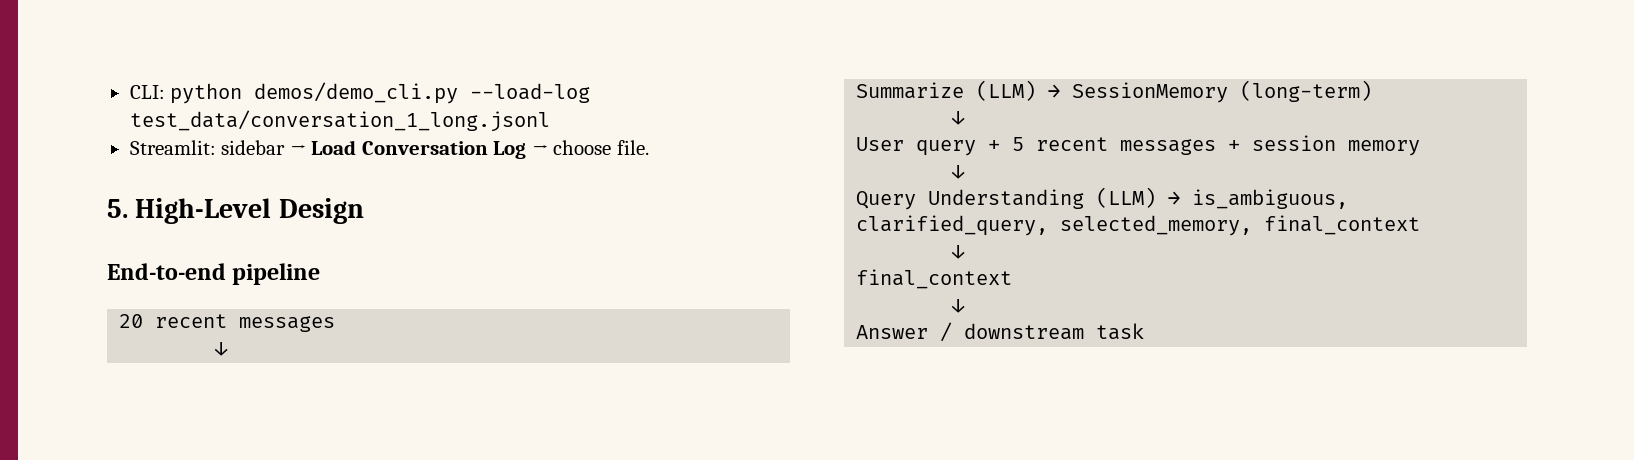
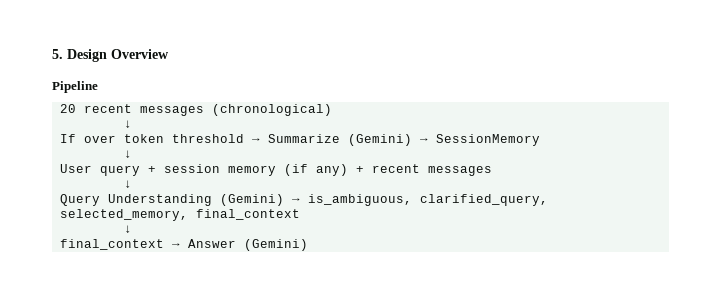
- CLI: python demos/demo_cli.py --load-log test_data/conversation_1_long.jsonl
- Streamlit: sidebar → Load Conversation Log → choose file.
- 5. High-Level Design
- End-to-end pipeline
+ 5. Design Overview
+ Pipeline
- 20 recent messages
+ 20 recent messages (chronological)
  ↓
- Summarize (LLM) → SessionMemory (long-term)
+ If over token threshold → Summarize (Gemini) → SessionMemory
- User query + 5 recent messages + session memory
+ User query + session memory (if any) + recent messages
- Query Understanding (LLM) → is_ambiguous, clarified_query, selected_memory, final_context
+ Query Understanding (Gemini) → is_ambiguous, clarified_query, selected_memory, final_context
  ↓
- final_context
- ↓
- Answer / downstream task
+ final_context → Answer (Gemini)

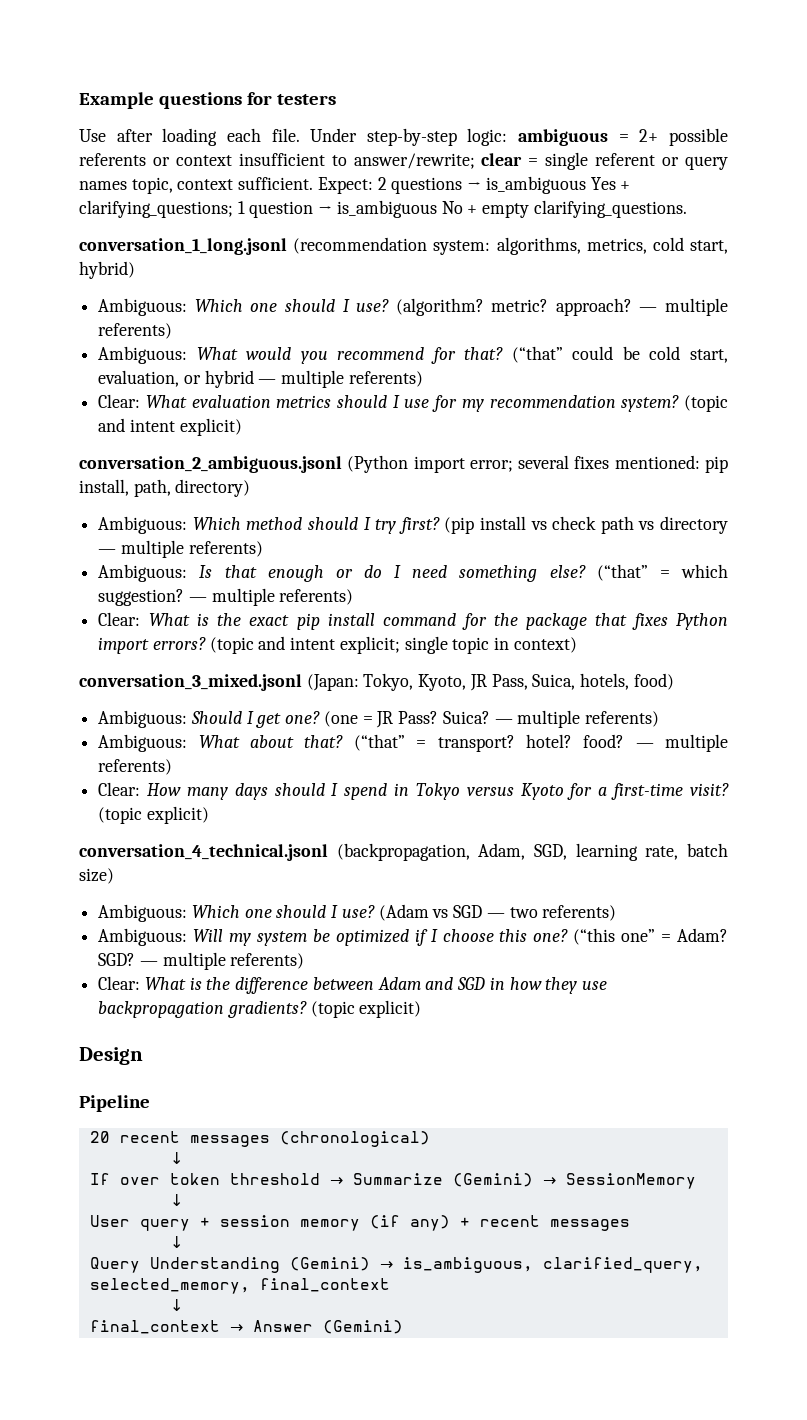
- 5. Design Overview
+ Example questions for testers
+ Use after loading each file. Under step-by-step logic: ambiguous = 2+ possible referents or context insufficient to answer/rewrite; clear = single referent or query names topic, context sufficient. Expect: 2 questions → is_ambiguous Yes + clarifying_questions; 1 question → is_ambiguous No + empty clarifying_questions.
+ conversation_1_long.jsonl (recommendation system: algorithms, metrics, cold start, hybrid)
+ Ambiguous: Which one should I use? (algorithm? metric? approach? — multiple referents)
+ Ambiguous: What would you recommend for that? (“that” could be cold start, evaluation, or hybrid — multiple referents)
+ Clear: What evaluation metrics should I use for my recommendation system? (topic and intent explicit)
+ conversation_2_ambiguous.jsonl (Python import error; several fixes mentioned: pip install, path, directory)
+ Ambiguous: Which method should I try first? (pip install vs check path vs directory — multiple referents)
+ Ambiguous: Is that enough or do I need something else? (“that” = which suggestion? — multiple referents)
+ Clear: What is the exact pip install command for the package that fixes Python import errors? (topic and intent explicit; single topic in context)
+ conversation_3_mixed.jsonl (Japan: Tokyo, Kyoto, JR Pass, Suica, hotels, food)
+ Ambiguous: Should I get one? (one = JR Pass? Suica? — multiple referents)
+ Ambiguous: What about that? (“that” = transport? hotel? food? — multiple referents)
+ Clear: How many days should I spend in Tokyo versus Kyoto for a first-time visit? (topic explicit)
+ conversation_4_technical.jsonl (backpropagation, Adam, SGD, learning rate, batch size)
+ Ambiguous: Which one should I use? (Adam vs SGD — two referents)
+ Ambiguous: Will my system be optimized if I choose this one? (“this one” = Adam? SGD? — multiple referents)
+ Clear: What is the difference between Adam and SGD in how they use backpropagation gradients? (topic explicit)
+ Design

